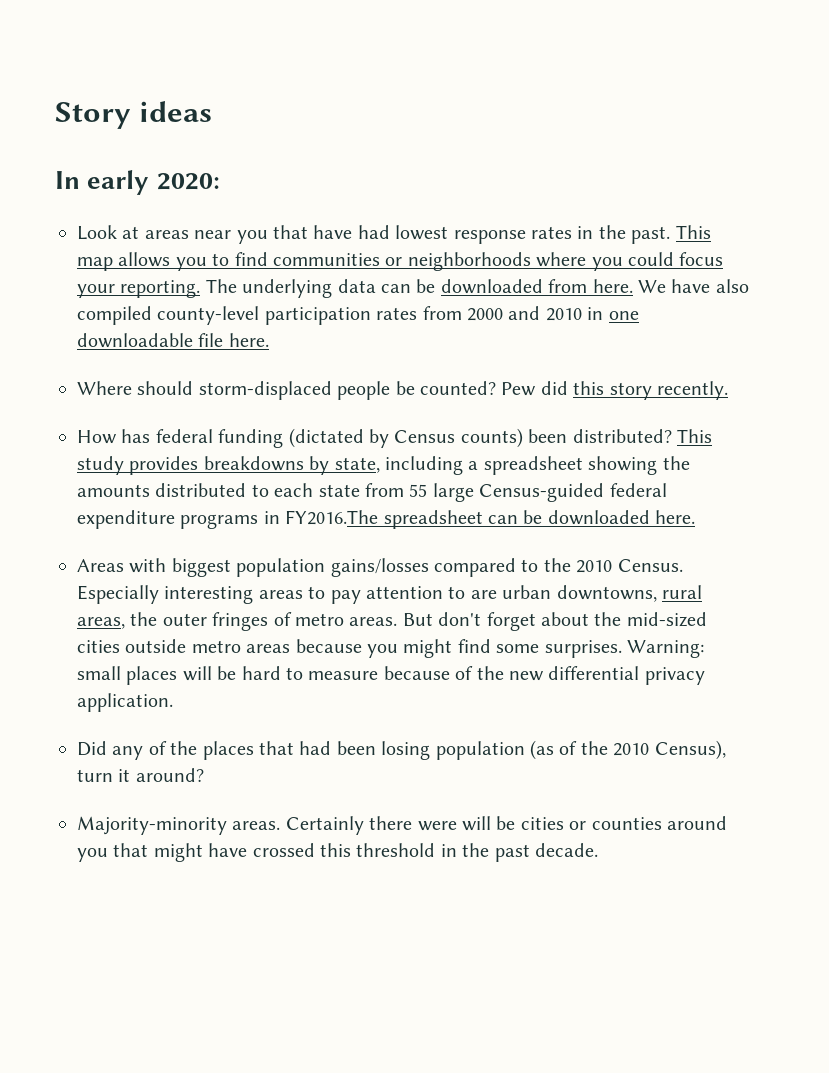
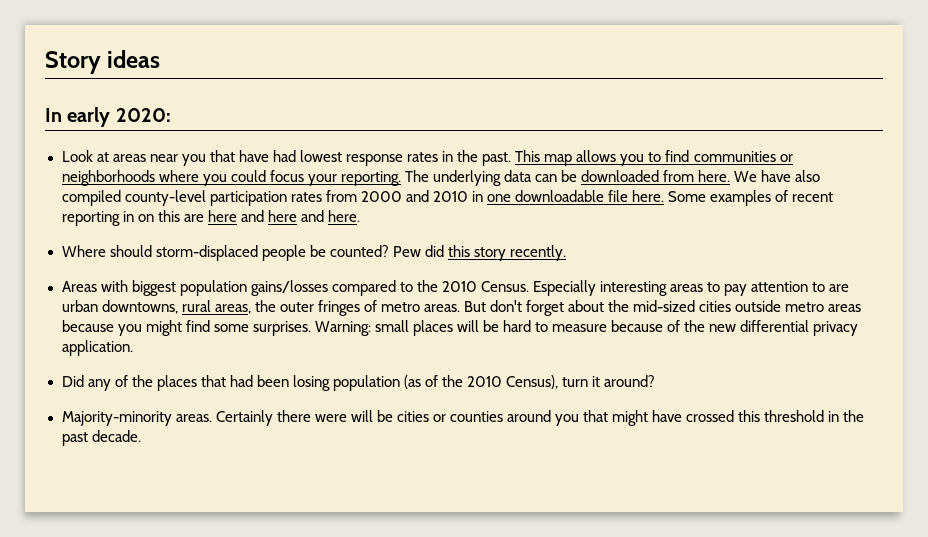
+ Some examples of recent reporting in on this are here and here and here.
- How has federal funding (dictated by Census counts) been distributed? This study provides breakdowns by state, including a spreadsheet showing the amounts distributed to each state from 55 large Census-guided federal expenditure programs in FY2016.The spreadsheet can be downloaded here.

